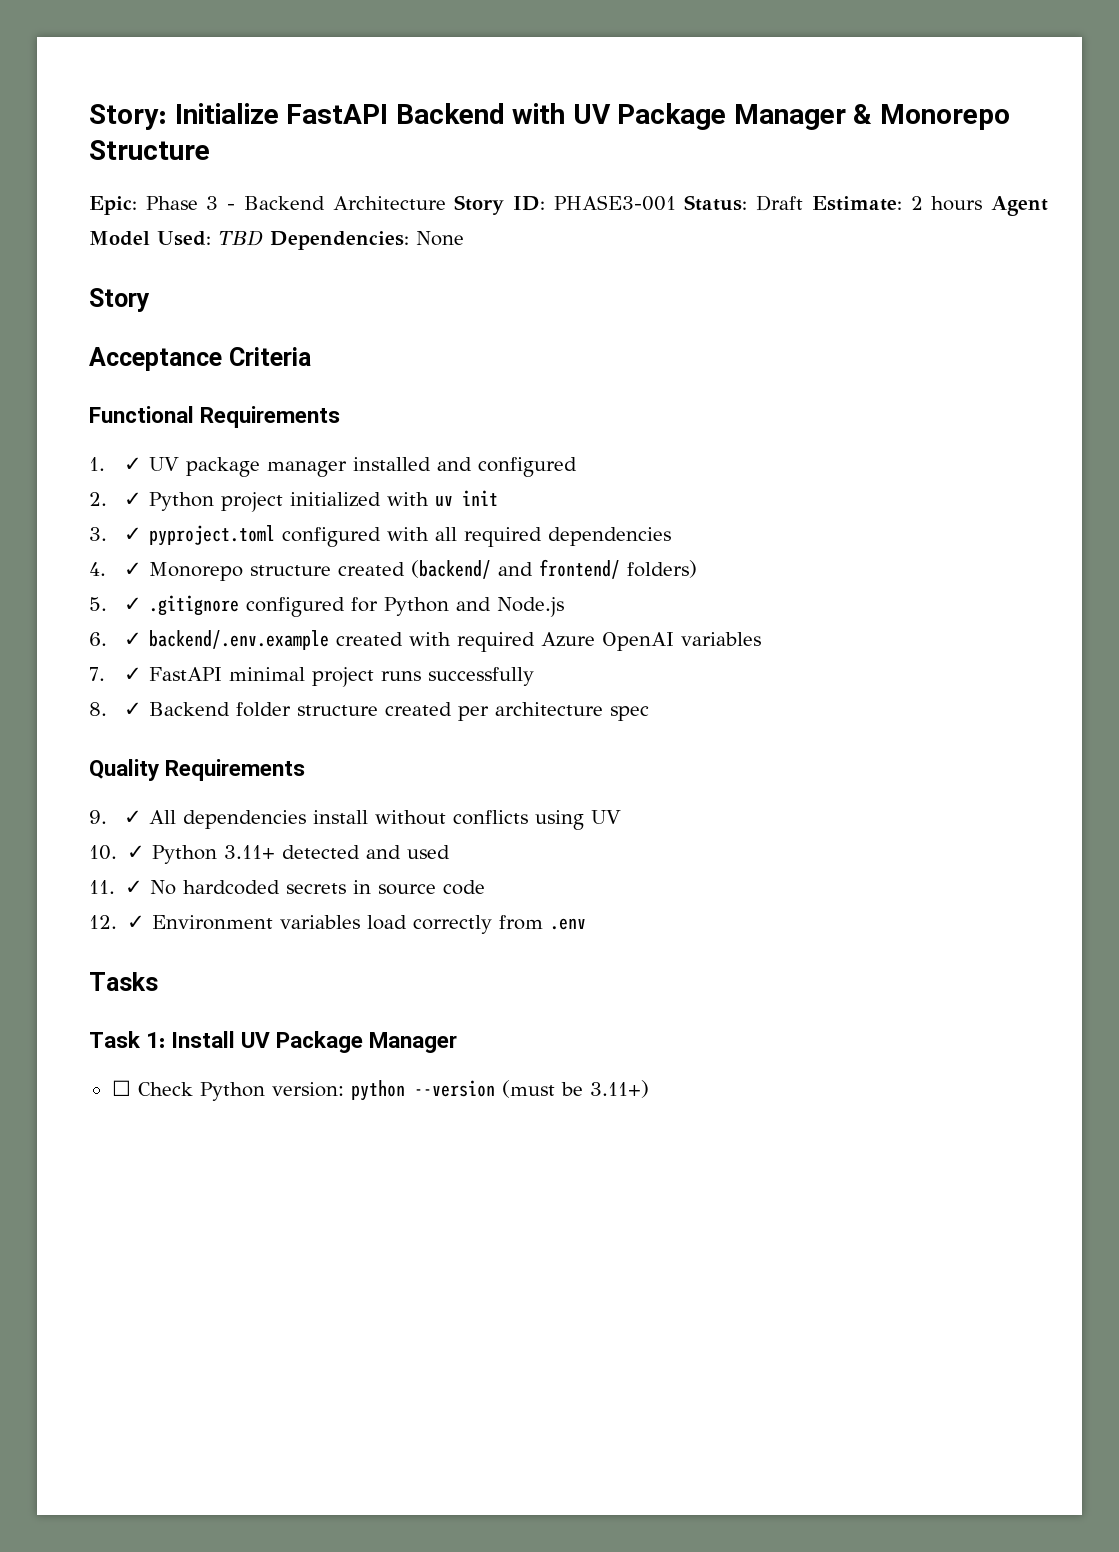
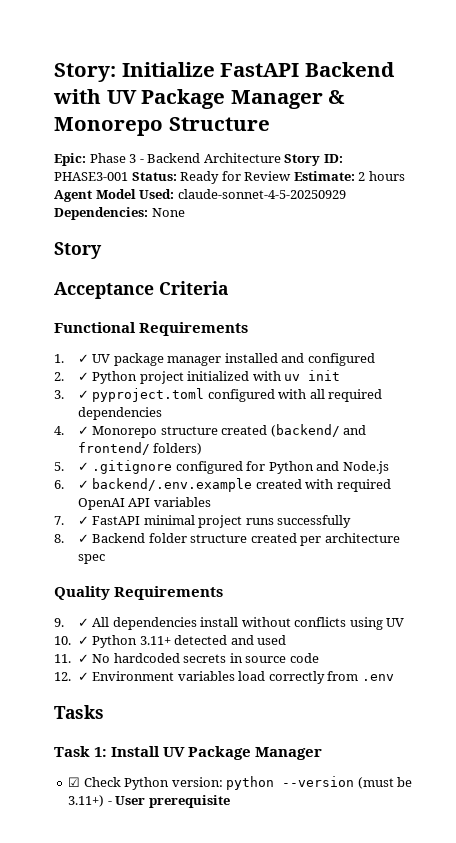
- Epic: Phase 3 - Backend Architecture Story ID: PHASE3-001 Status: Draft Estimate: 2 hours Agent Model Used: TBD Dependencies: None
+ Epic: Phase 3 - Backend Architecture Story ID: PHASE3-001 Status: Ready for Review Estimate: 2 hours Agent Model Used: claude-sonnet-4-5-20250929 Dependencies: None
- 6. ✓ backend/.env.example created with required Azure OpenAI variables
+ 6. ✓ backend/.env.example created with required OpenAI API variables
- ☐ Check Python version: python --version (must be 3.11+)
+ ☑ Check Python version: python --version (must be 3.11+) - User prerequisite

